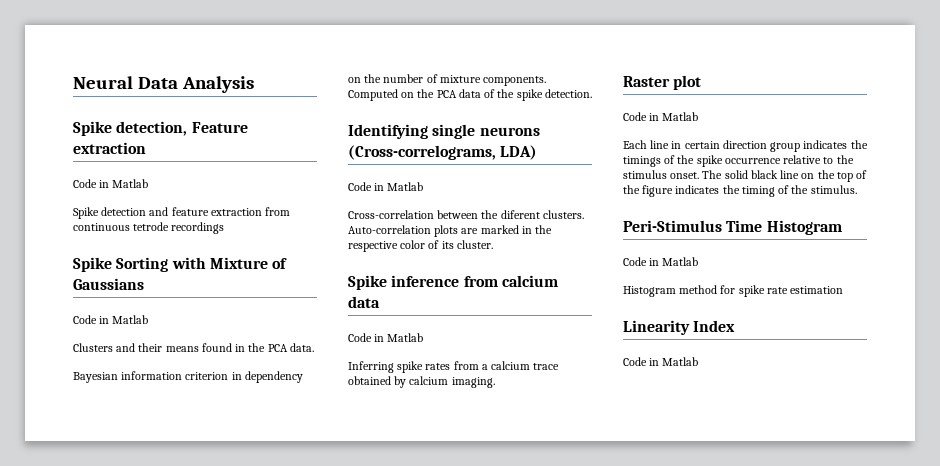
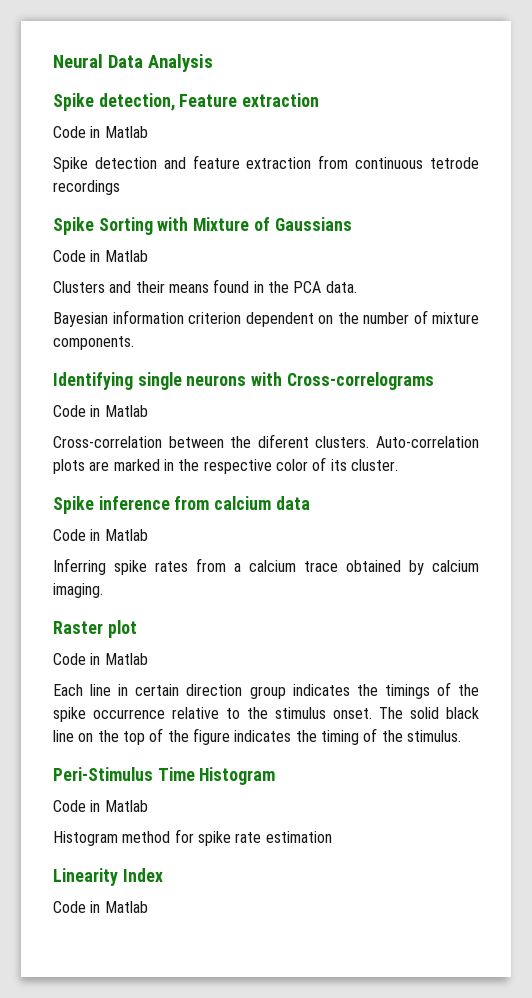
- Bayesian information criterion in dependency on the number of mixture components. Computed on the PCA data of the spike detection.
+ Bayesian information criterion dependent on the number of mixture components.
- Identifying single neurons (Cross-correlograms, LDA)
+ Identifying single neurons with Cross-correlograms

